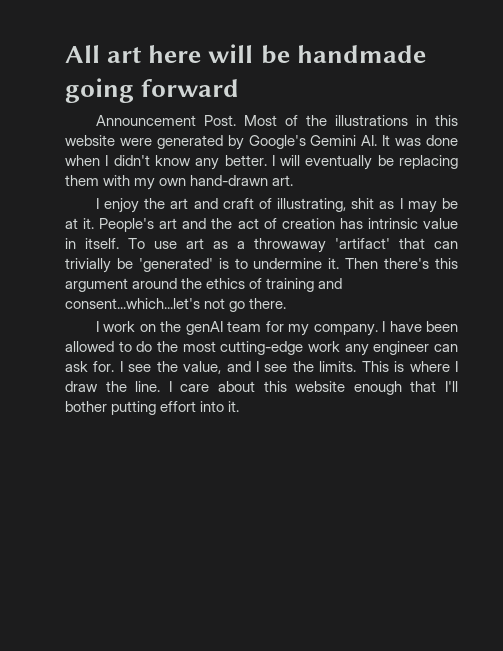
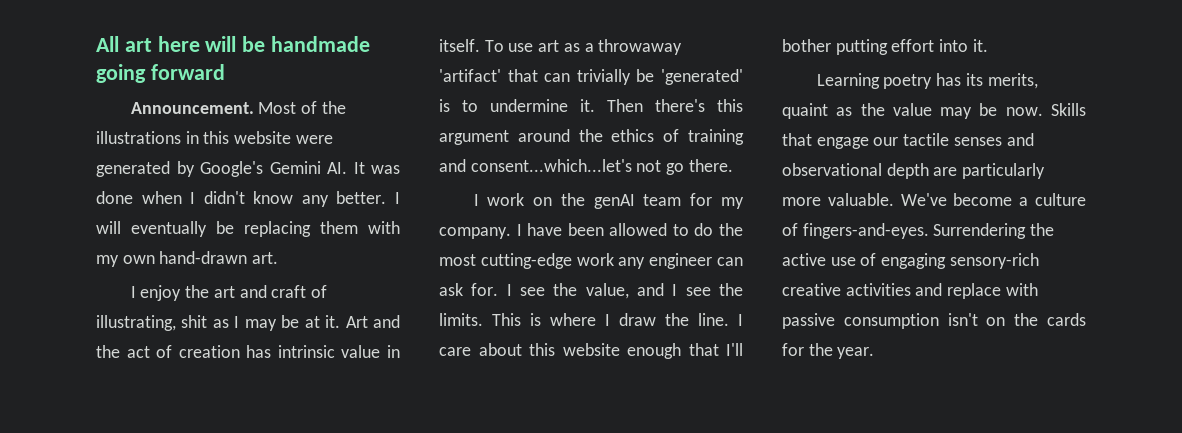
- Announcement Post.
+ Announcement.
- People's art and the act of creation has intrinsic value in itself.
+ Art and the act of creation has intrinsic value in itself.
+ Learning poetry has its merits, quaint as the value may be now. Skills that engage our tactile senses and observational depth are particularly more valuable. We've become a culture of fingers-and-eyes. Surrendering the active use of engaging sensory-rich creative activities and replace with passive consumption isn't on the cards for the year.

